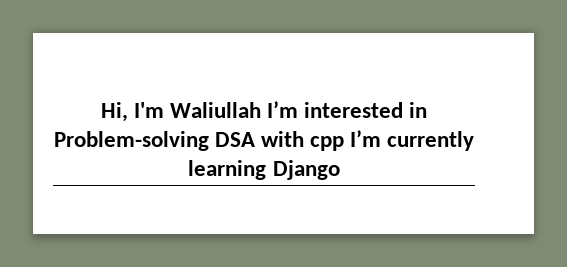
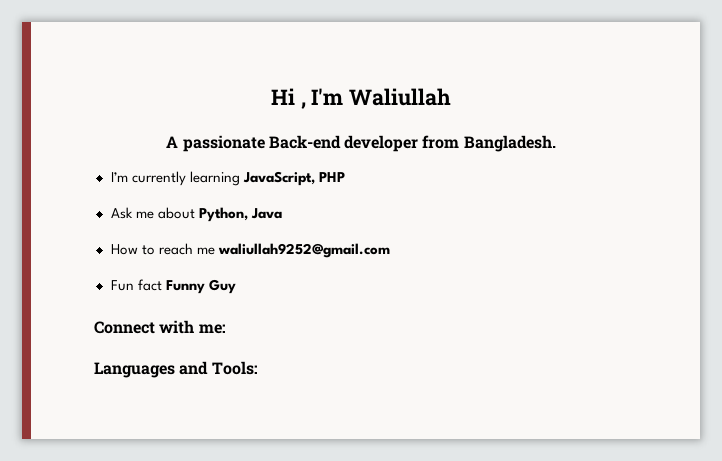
- Hi, I'm Waliullah I’m interested in Problem-solving DSA with cpp I’m currently learning Django
+ Hi , I'm Waliullah
+ A passionate Back-end developer from Bangladesh.
+ I’m currently learning JavaScript, PHP
+ Ask me about Python, Java
+ How to reach me waliullah9252@gmail.com
+ Fun fact Funny Guy
+ Connect with me:
+ Languages and Tools:

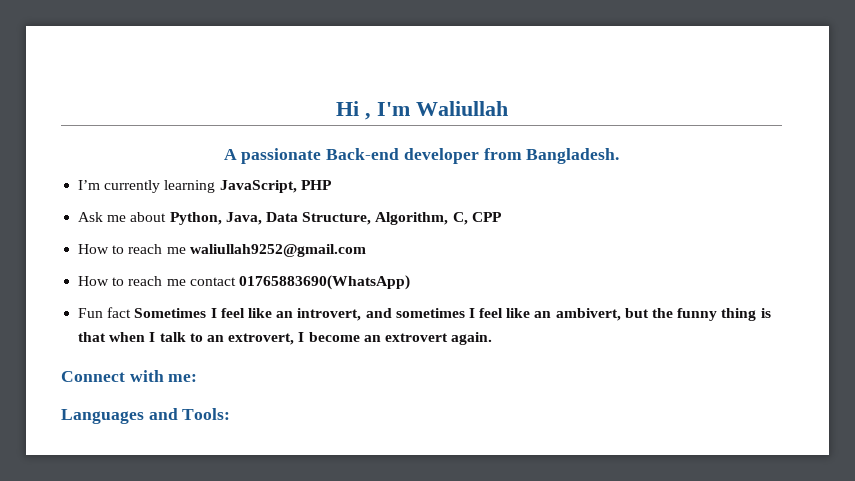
- Ask me about Python, Java
+ Ask me about Python, Java, Data Structure, Algorithm, C, CPP
- Fun fact Funny Guy
+ How to reach me contact 01765883690(WhatsApp)
+ Fun fact Sometimes I feel like an introvert, and sometimes I feel like an ambivert, but the funny thing is that when I talk to an extrovert, I become an extrovert again.

